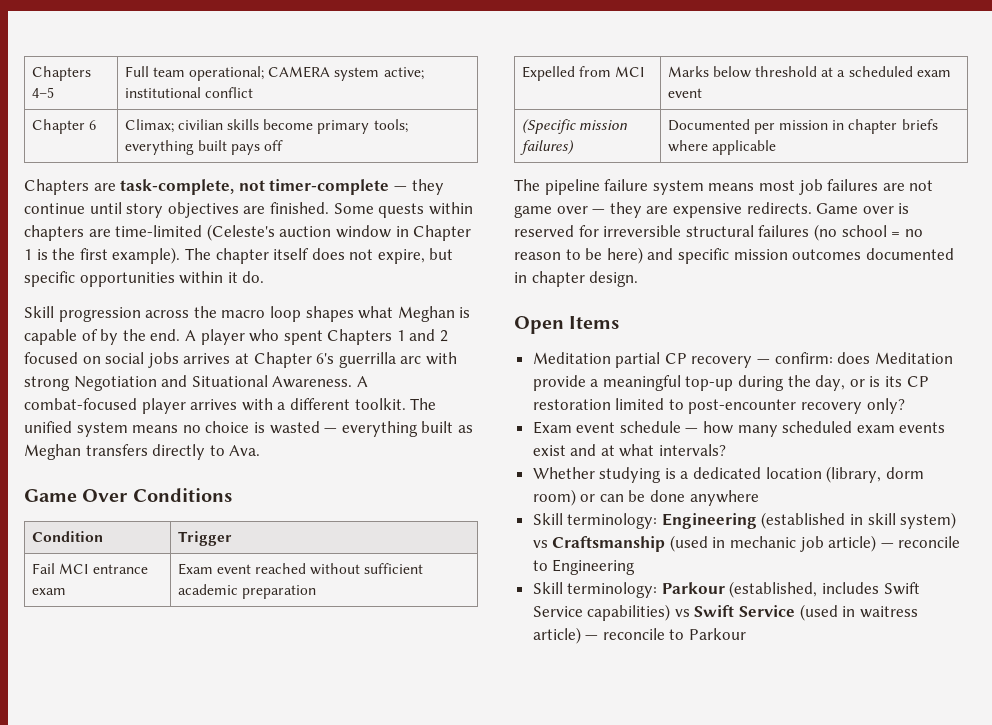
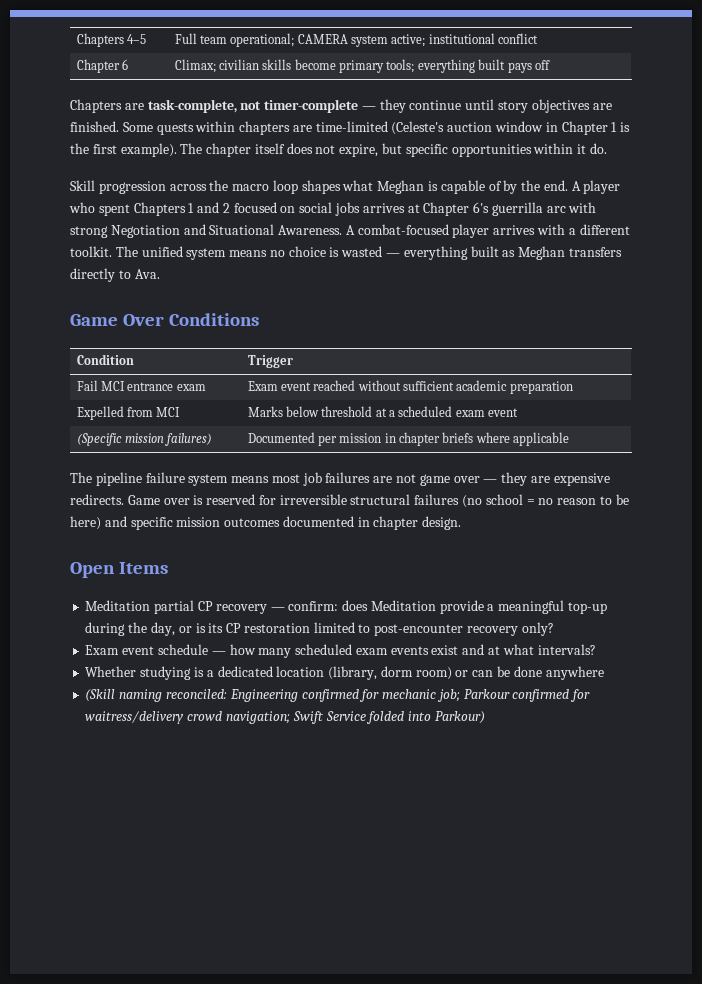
- Skill terminology: Engineering (established in skill system) vs Craftsmanship (used in mechanic job article) — reconcile to Engineering
- Skill terminology: Parkour (established, includes Swift Service capabilities) vs Swift Service (used in waitress article) — reconcile to Parkour
+ (Skill naming reconciled: Engineering confirmed for mechanic job; Parkour confirmed for waitress/delivery crowd navigation; Swift Service folded into Parkour)

